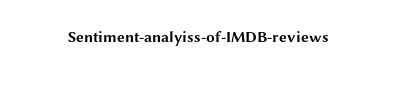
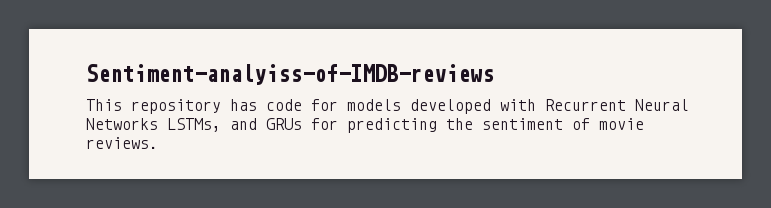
+ This repository has code for models developed with Recurrent Neural Networks LSTMs, and GRUs for predicting the sentiment of movie reviews.

